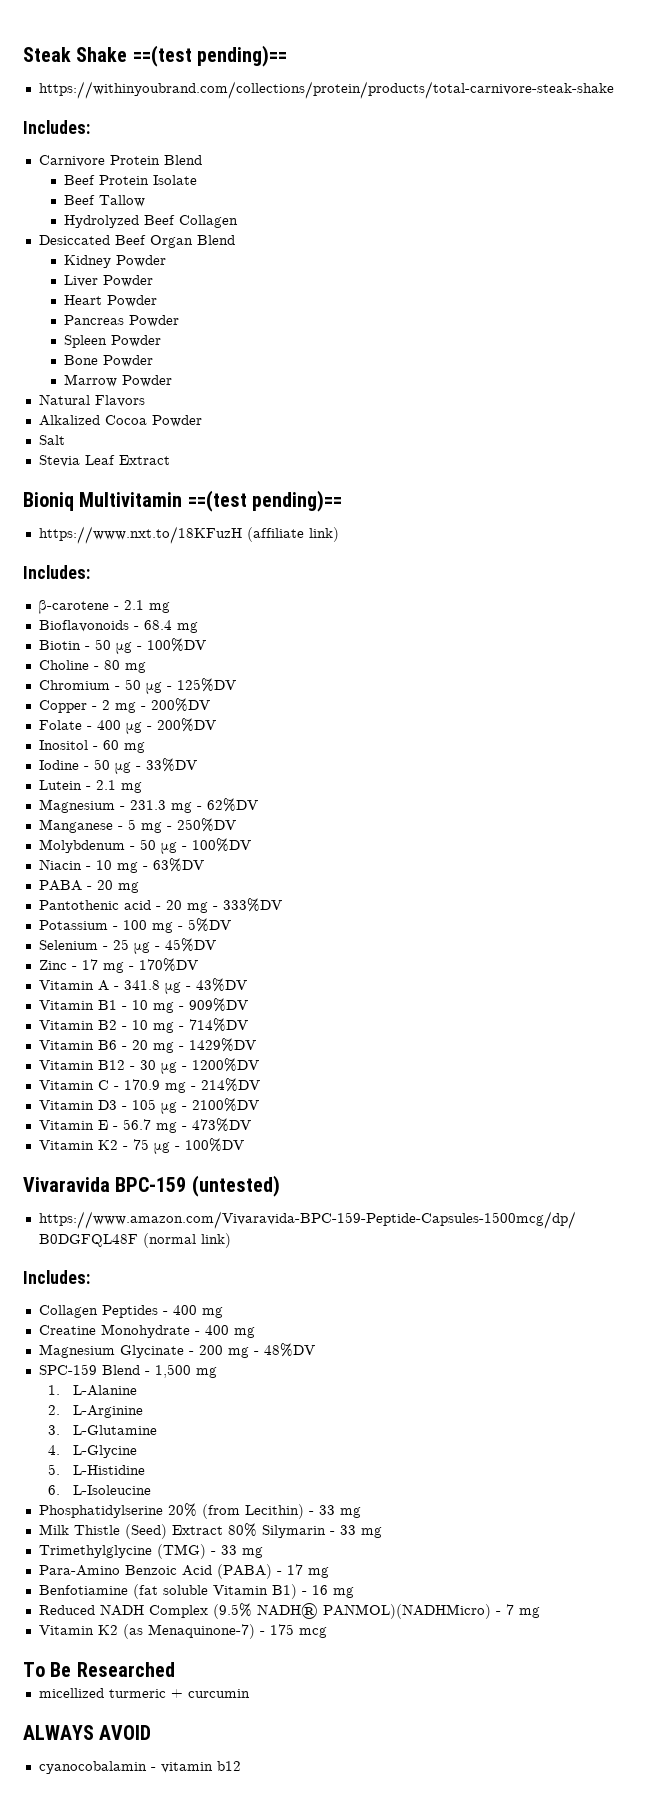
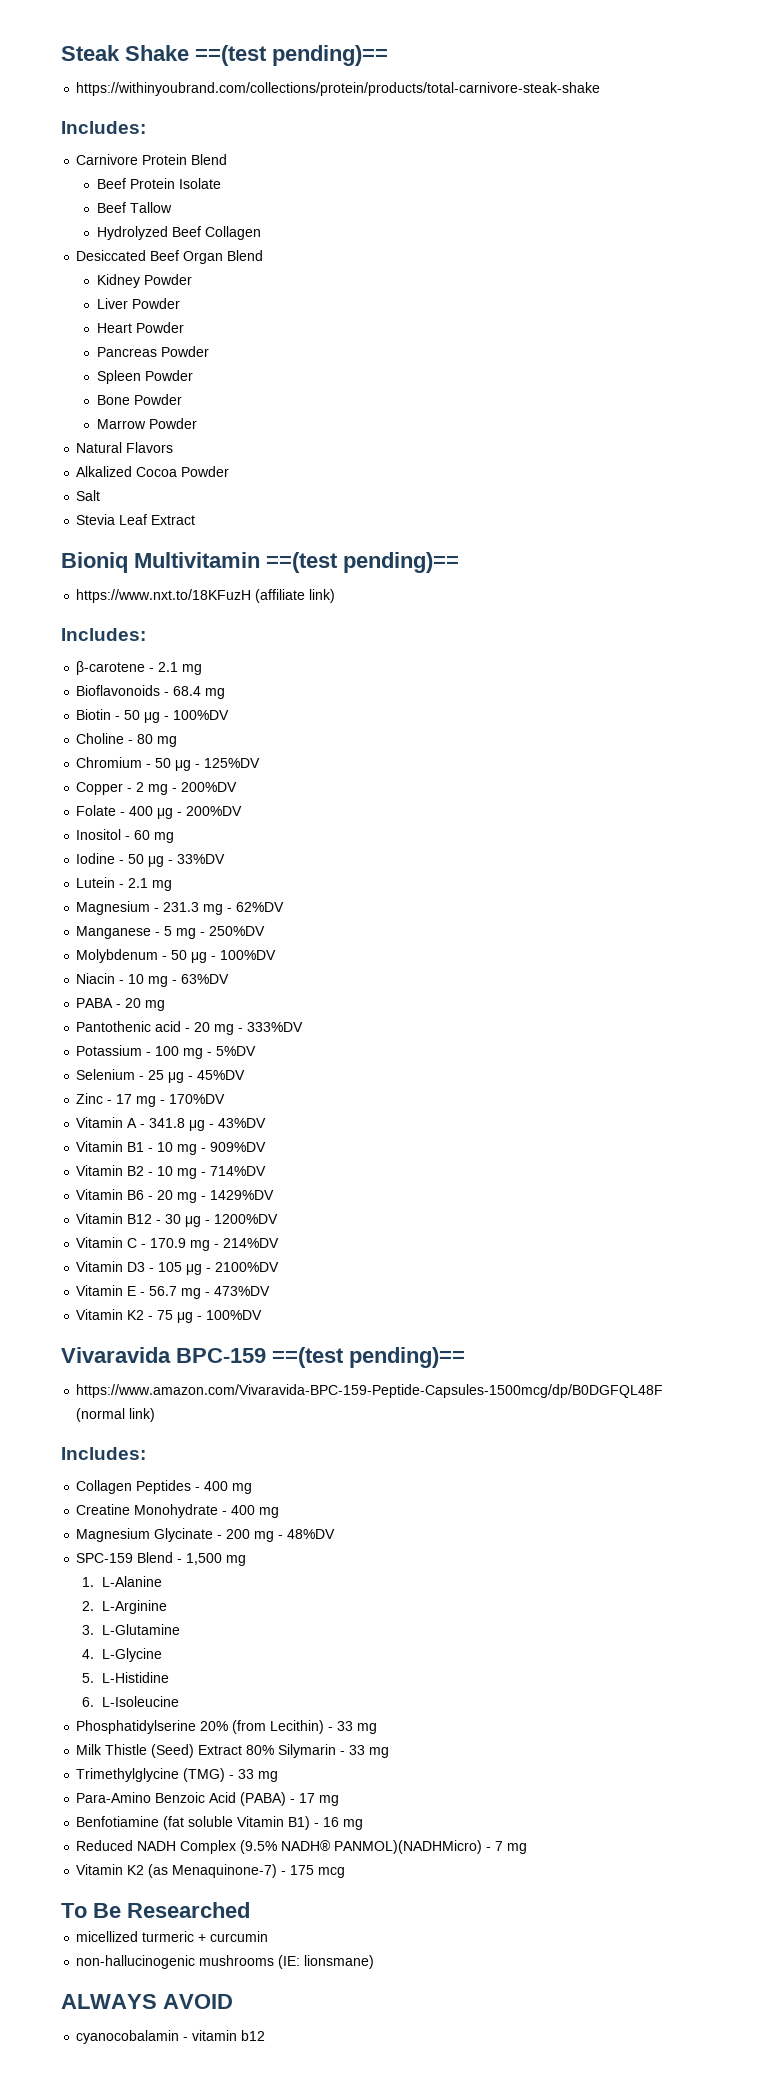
- Vivaravida BPC-159 (untested)
+ Vivaravida BPC-159 ==(test pending)==
+ non-hallucinogenic mushrooms (IE: lionsmane)

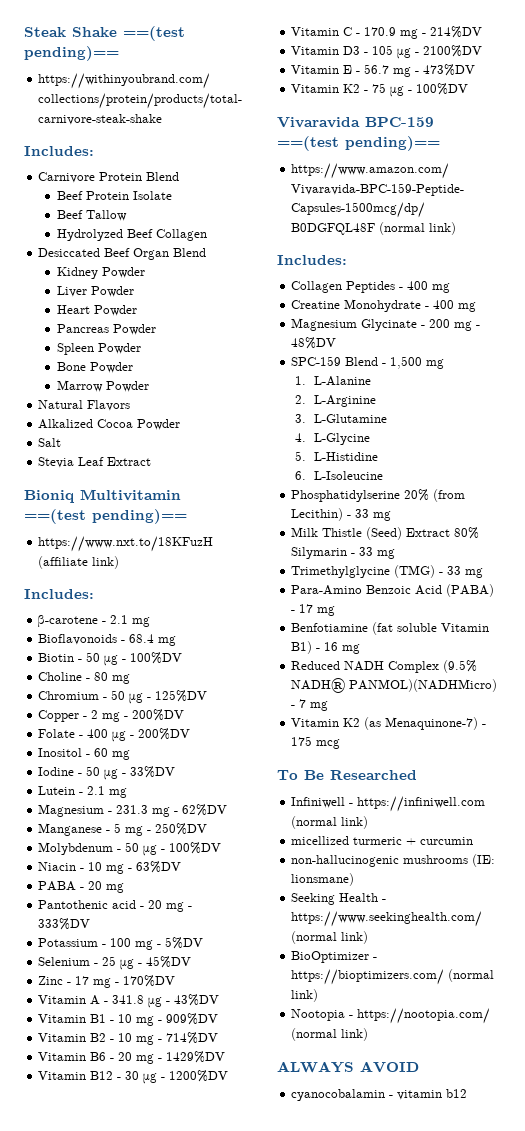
+ Infiniwell - https://infiniwell.com (normal link)
+ Seeking Health - https://www.seekinghealth.com/ (normal link)
+ BioOptimizer - https://bioptimizers.com/ (normal link)
+ Nootopia - https://nootopia.com/ (normal link)

